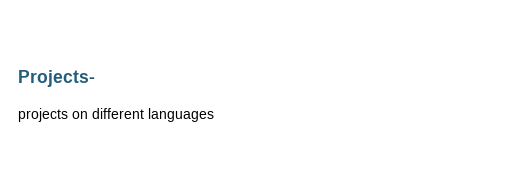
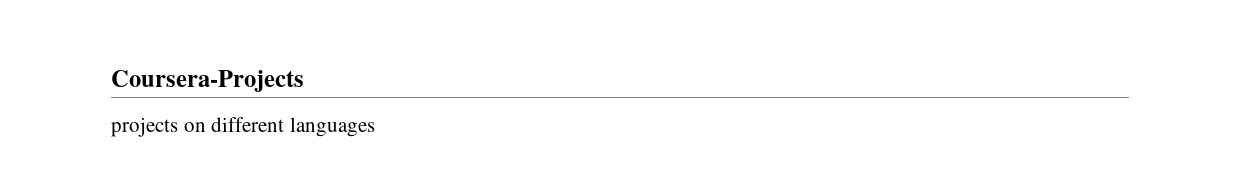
- Projects-
+ Coursera-Projects

